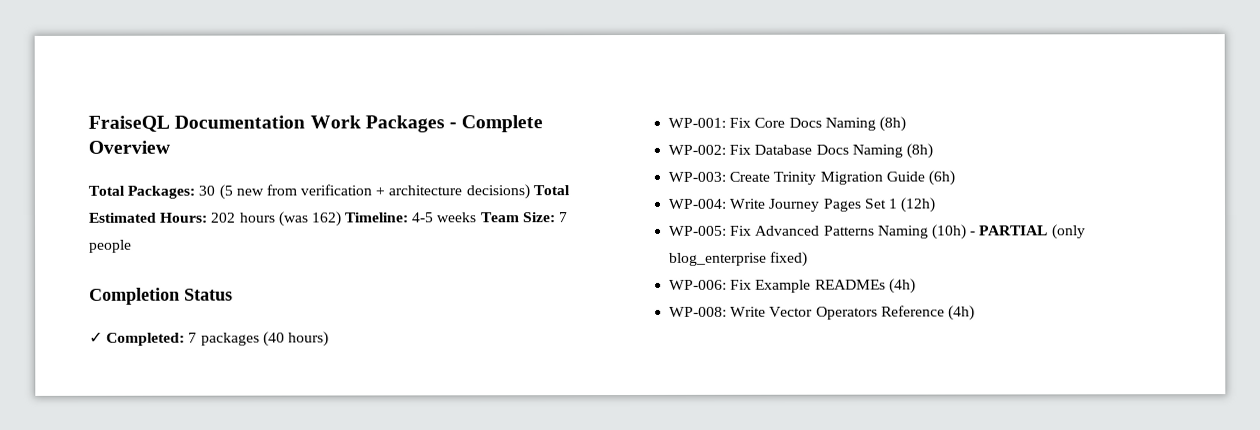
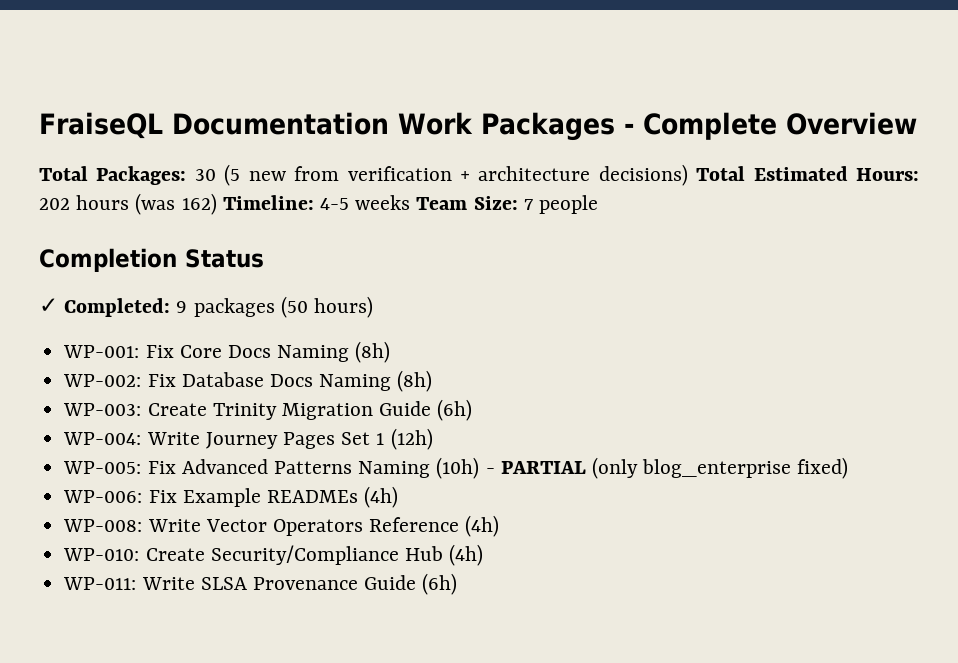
- ✓ Completed: 7 packages (40 hours)
+ ✓ Completed: 9 packages (50 hours)
+ WP-010: Create Security/Compliance Hub (4h)
+ WP-011: Write SLSA Provenance Guide (6h)

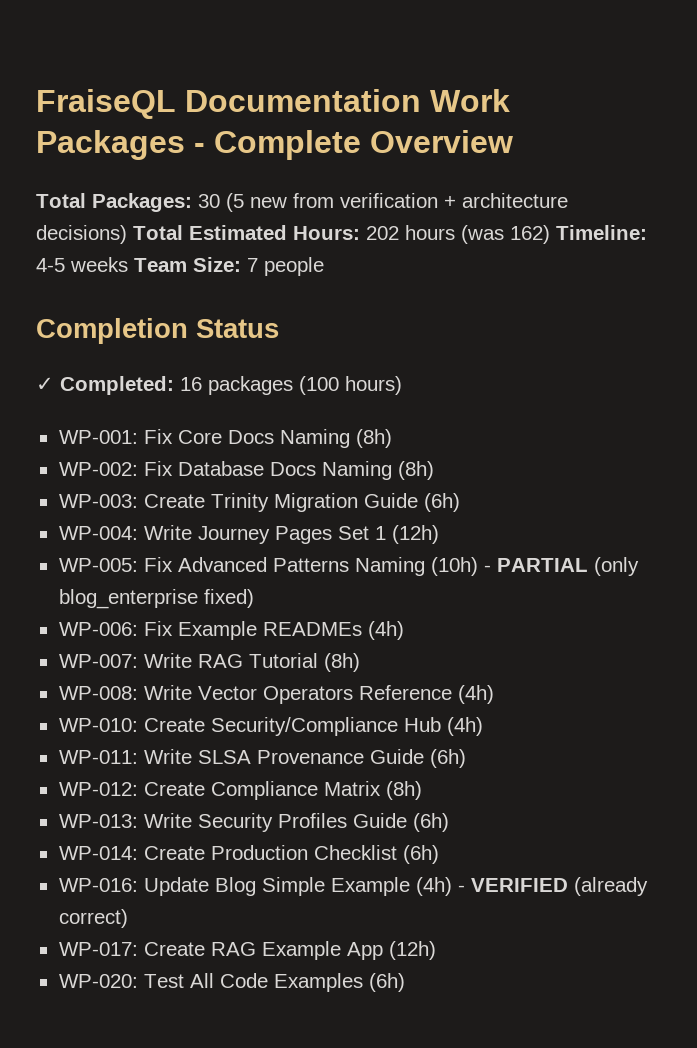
- ✓ Completed: 9 packages (50 hours)
+ ✓ Completed: 16 packages (100 hours)
+ WP-007: Write RAG Tutorial (8h)
+ WP-012: Create Compliance Matrix (8h)
+ WP-013: Write Security Profiles Guide (6h)
+ WP-014: Create Production Checklist (6h)
+ WP-016: Update Blog Simple Example (4h) - VERIFIED (already correct)
+ WP-017: Create RAG Example App (12h)
+ WP-020: Test All Code Examples (6h)

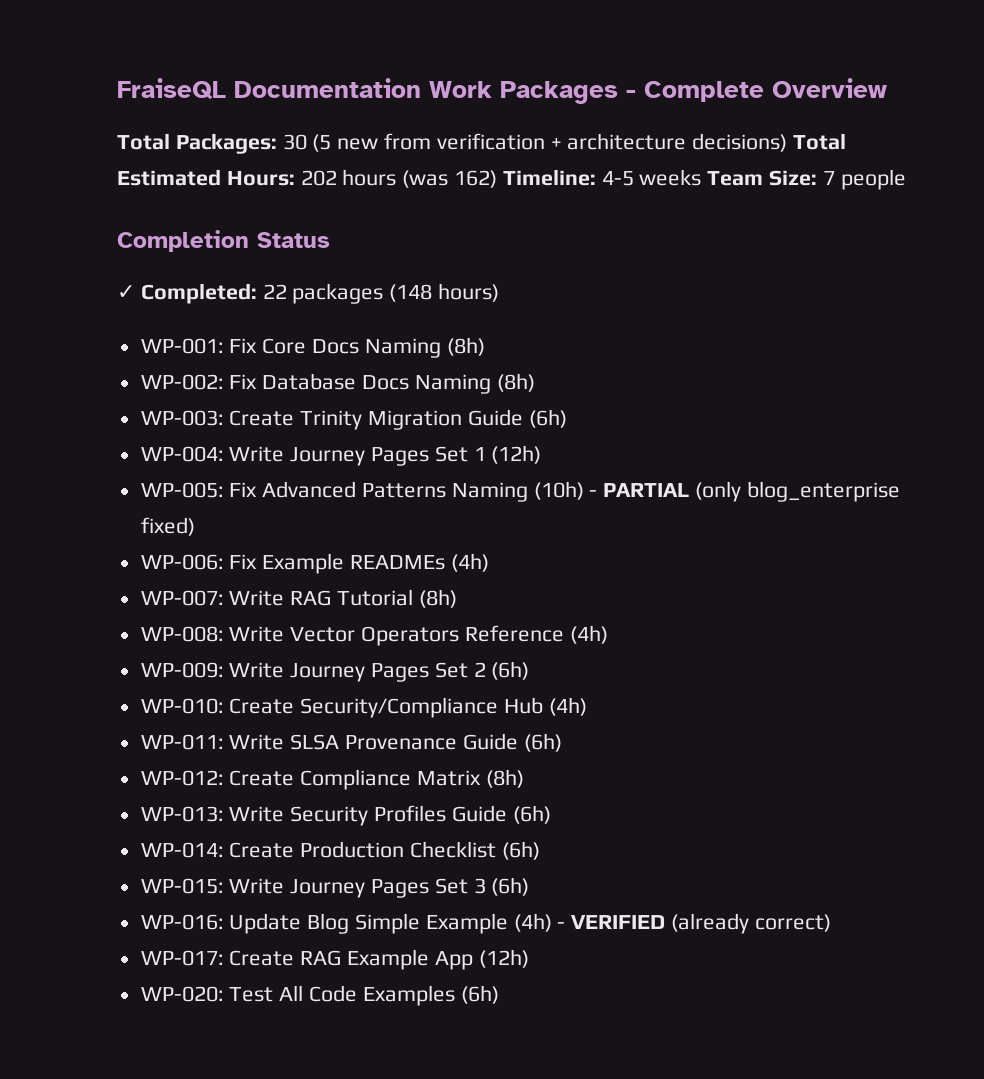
- ✓ Completed: 16 packages (100 hours)
+ ✓ Completed: 22 packages (148 hours)
+ WP-009: Write Journey Pages Set 2 (6h)
+ WP-015: Write Journey Pages Set 3 (6h)

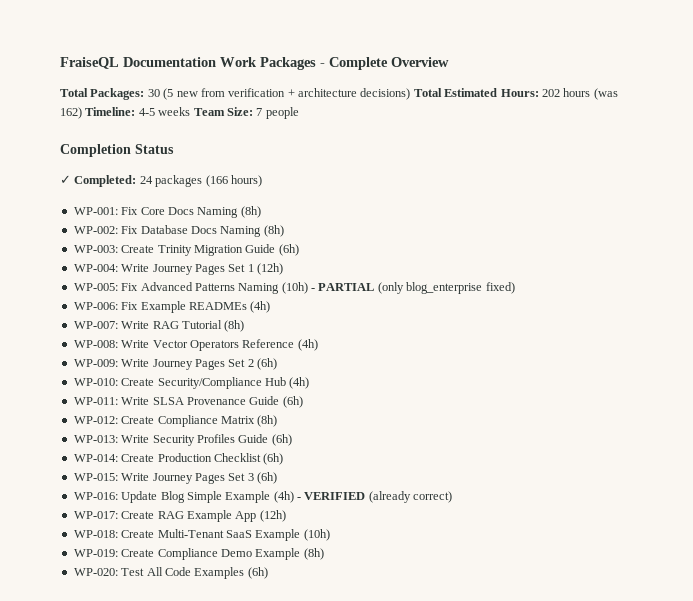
- ✓ Completed: 22 packages (148 hours)
+ ✓ Completed: 24 packages (166 hours)
+ WP-018: Create Multi-Tenant SaaS Example (10h)
+ WP-019: Create Compliance Demo Example (8h)

